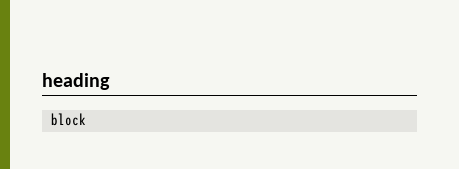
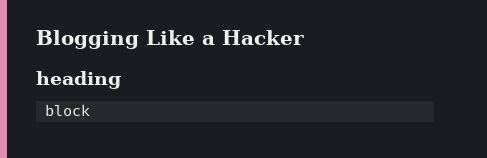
+ Blogging Like a Hacker

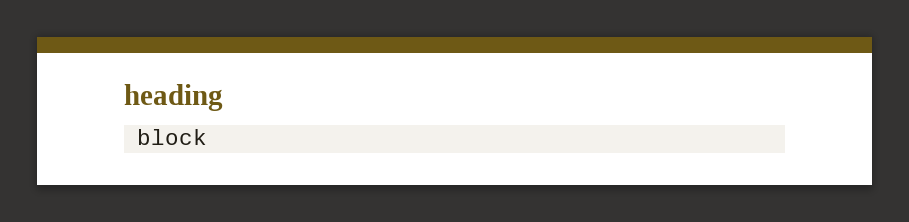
- Blogging Like a Hacker

